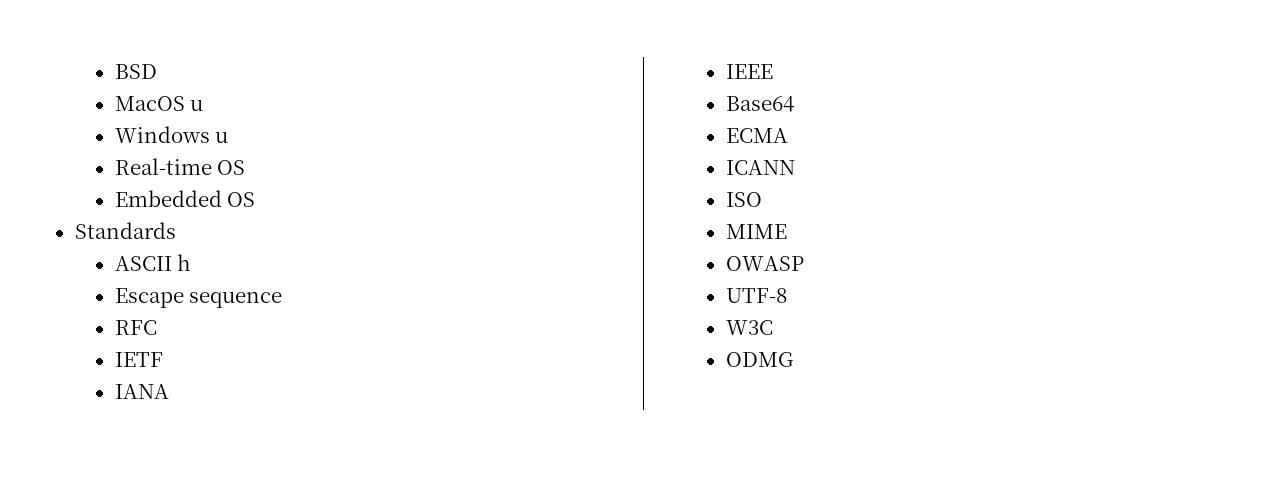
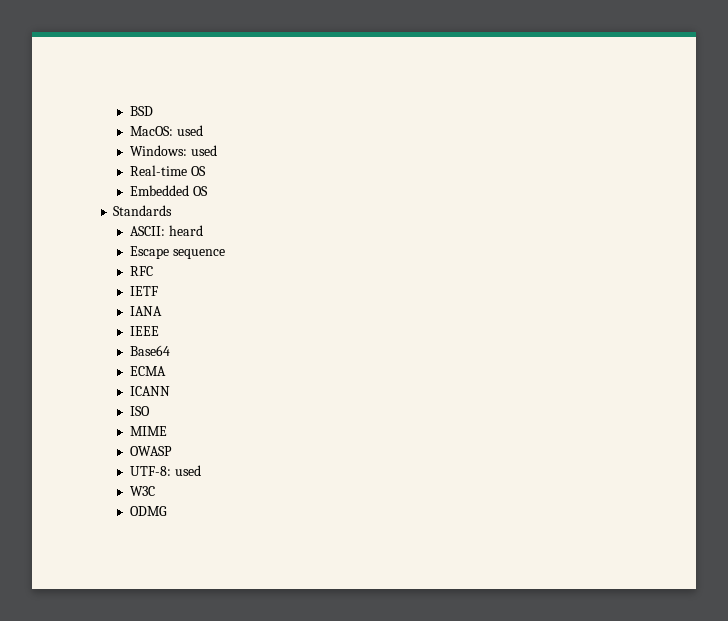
- MacOS u
- Windows u
+ MacOS: used
+ Windows: used
- ASCII h
+ ASCII: heard
- UTF-8
+ UTF-8: used

